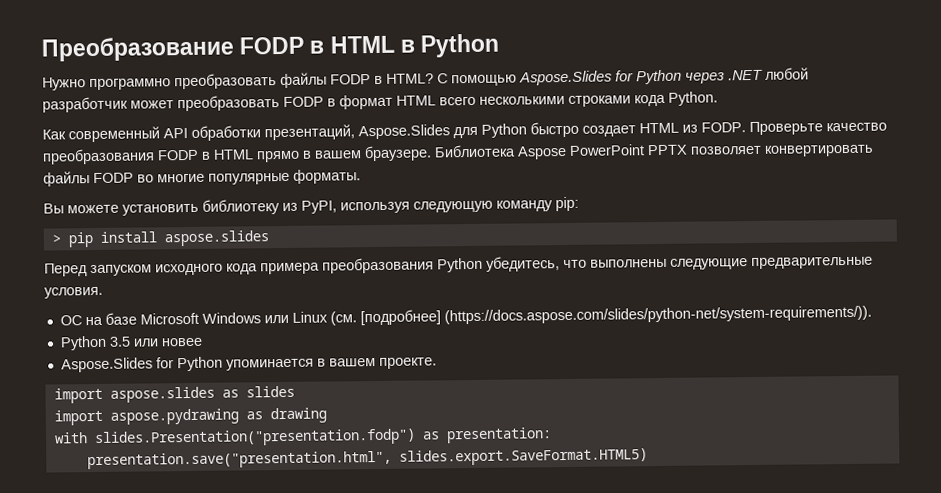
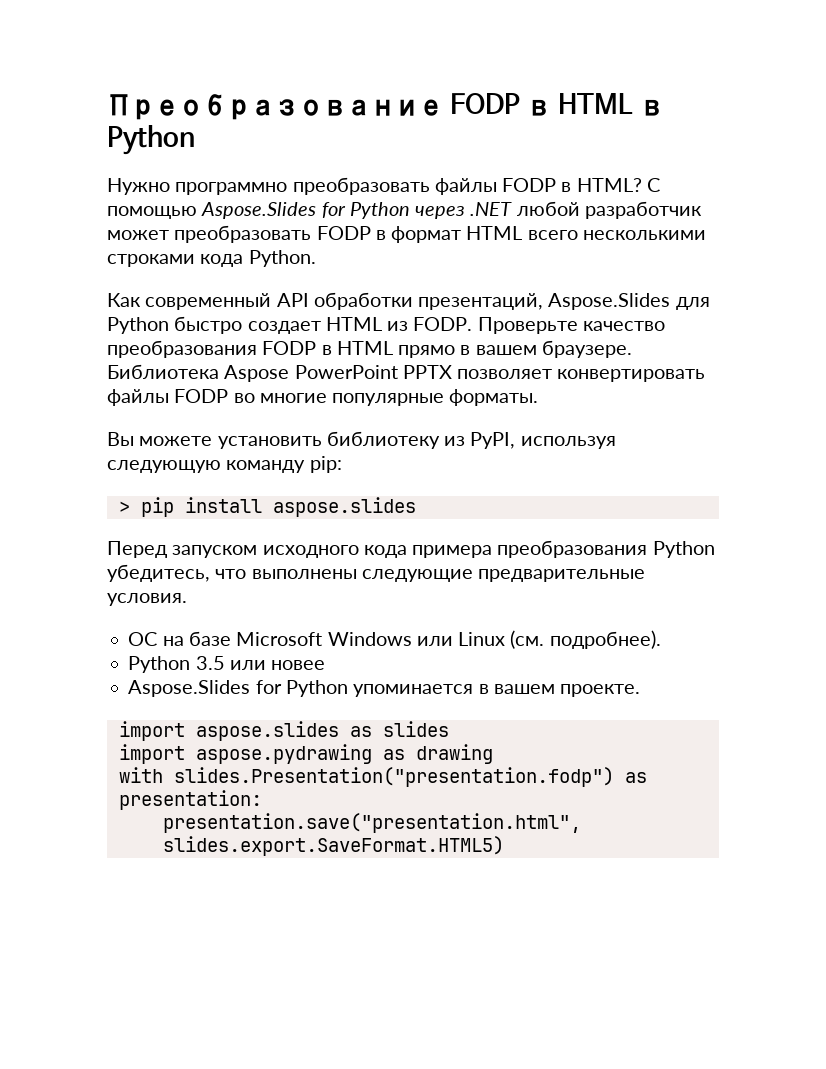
- ОС на базе Microsoft Windows или Linux (см. [подробнее] (https://docs.aspose.com/slides/python-net/system-requirements/)).
+ ОС на базе Microsoft Windows или Linux (см. подробнее).

